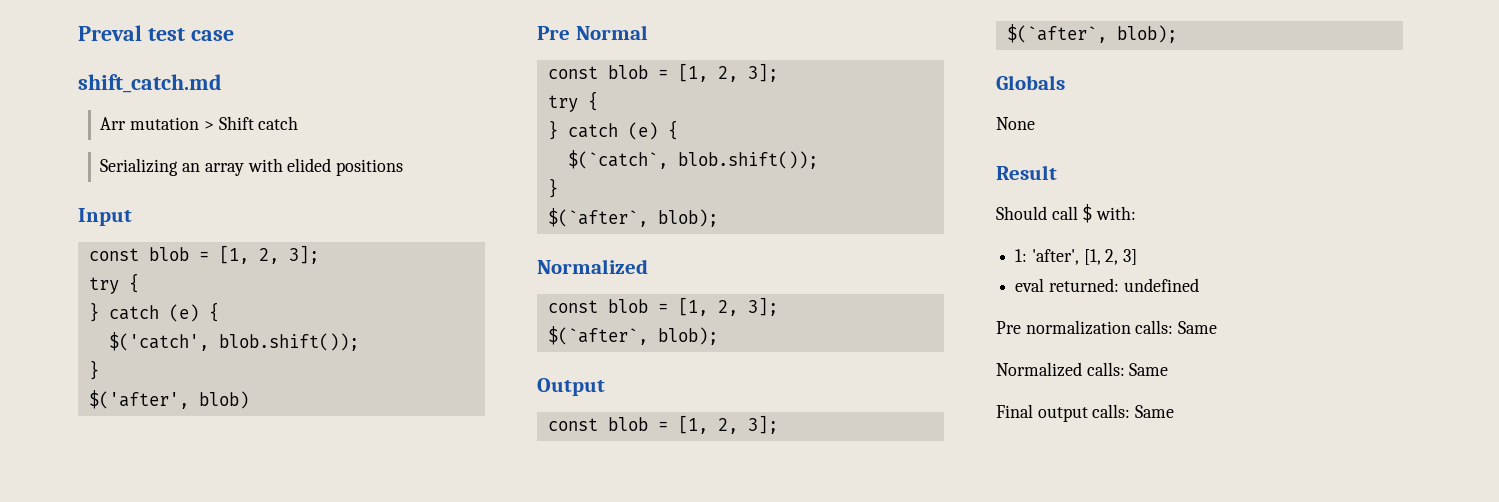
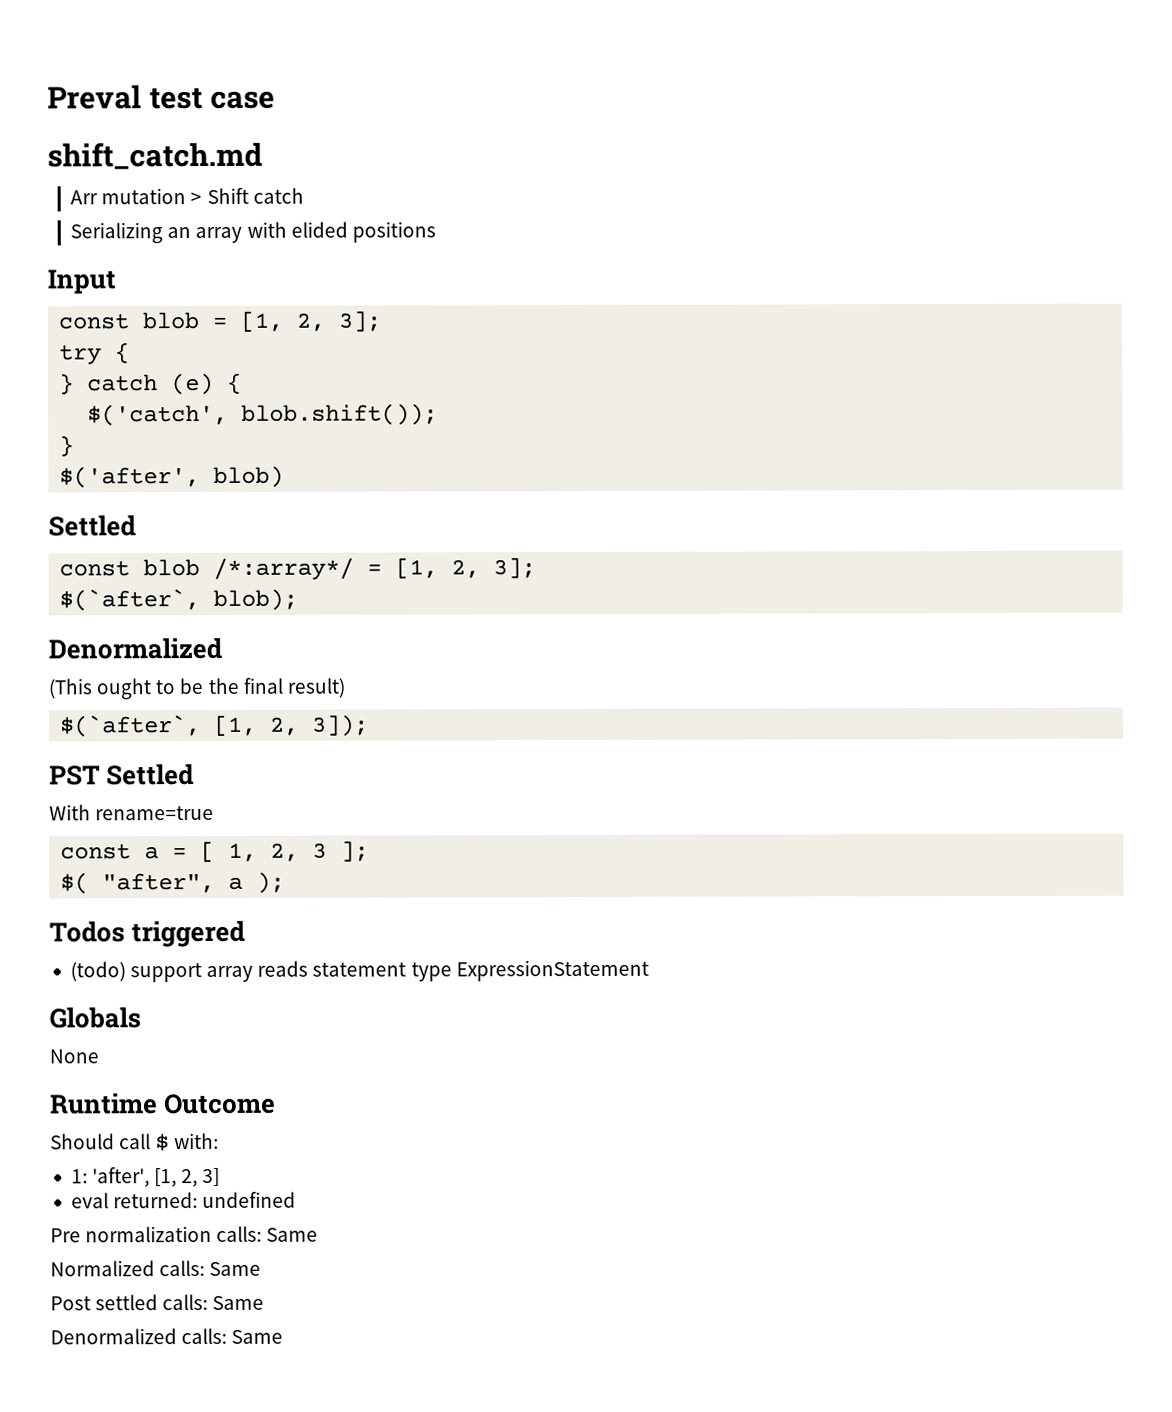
  $('after', blob)
- Pre Normal
- const blob = [1, 2, 3];
- try {
- } catch (e) {
- $(`catch`, blob.shift());
- }
+ Settled
+ const blob /*:array*/ = [1, 2, 3];
  $(`after`, blob);
- Normalized
- const blob = [1, 2, 3];
- $(`after`, blob);
- Output
- const blob = [1, 2, 3];
- $(`after`, blob);
+ Denormalized
+ (This ought to be the final result)
+ $(`after`, [1, 2, 3]);
+ PST Settled
+ With rename=true
+ const a = [ 1, 2, 3 ];
+ $( "after", a );
+ Todos triggered
+ (todo) support array reads statement type ExpressionStatement
- Result
+ Runtime Outcome
- Final output calls: Same
+ Post settled calls: Same
+ Denormalized calls: Same

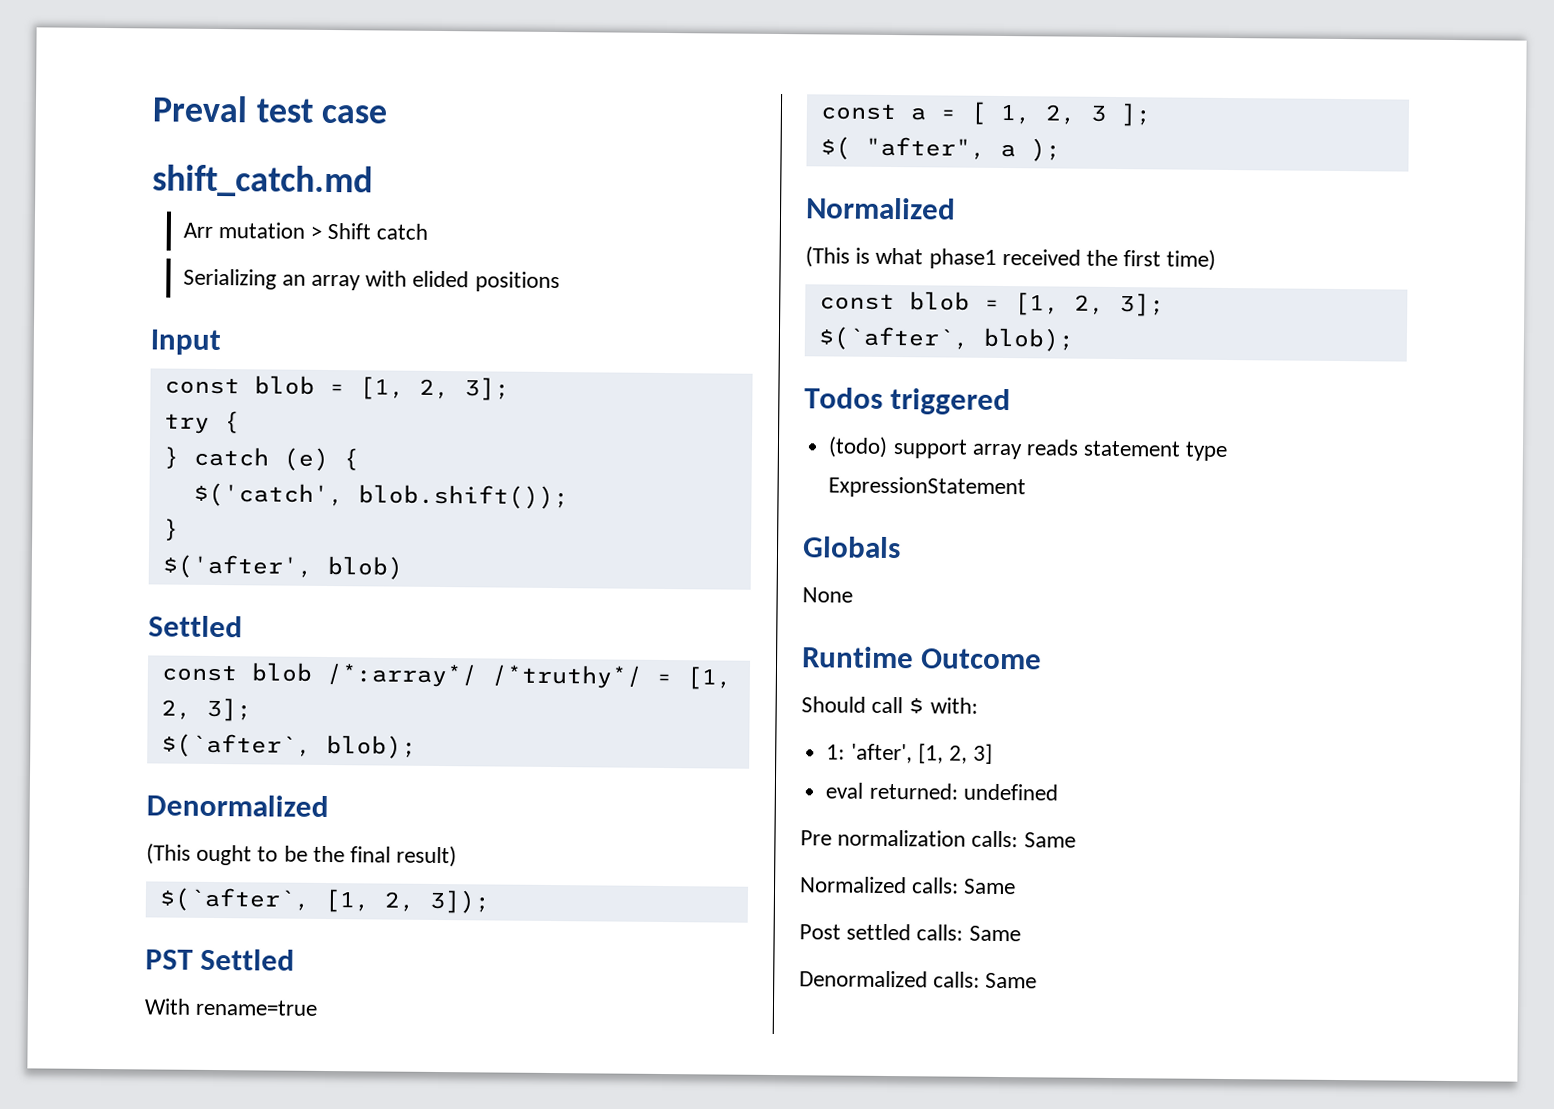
- const blob /*:array*/ = [1, 2, 3];
+ const blob /*:array*/ /*truthy*/ = [1, 2, 3];
  $( "after", a );
+ Normalized
+ (This is what phase1 received the first time)
+ const blob = [1, 2, 3];
+ $(`after`, blob);

